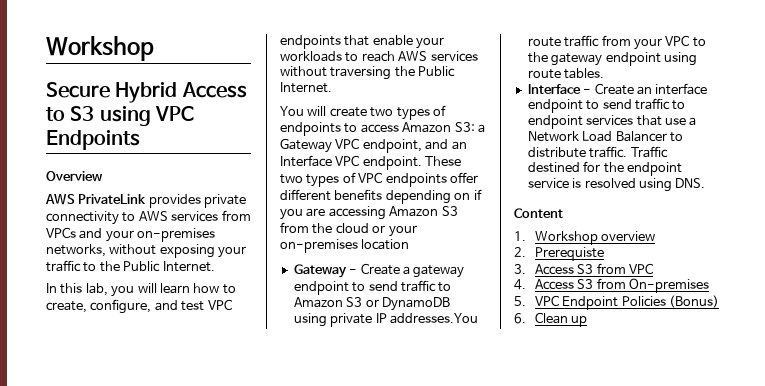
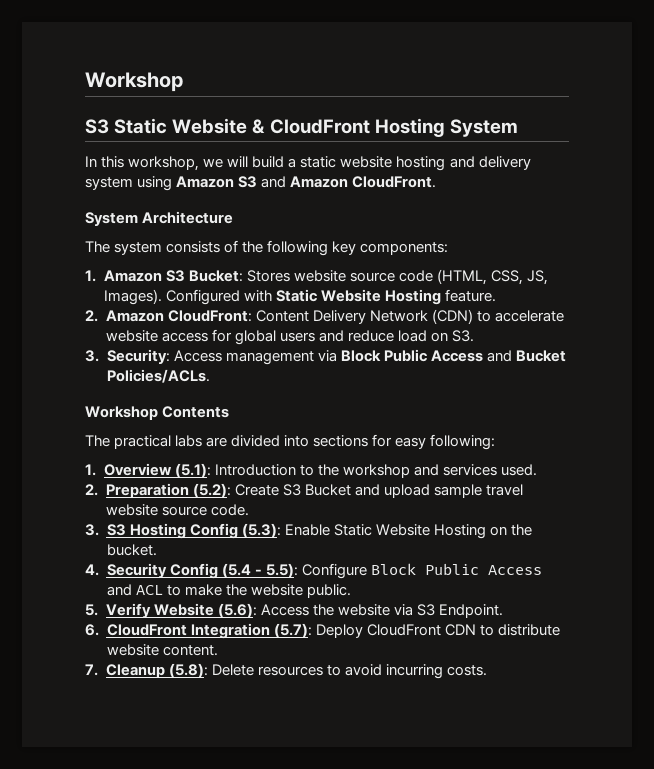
- Secure Hybrid Access to S3 using VPC Endpoints
- Overview
- AWS PrivateLink provides private connectivity to AWS services from VPCs and your on-premises networks, without exposing your traffic to the Public Internet.
- In this lab, you will learn how to create, configure, and test VPC endpoints that enable your workloads to reach AWS services without traversing the Public Internet.
- You will create two types of endpoints to access Amazon S3: a Gateway VPC endpoint, and an Interface VPC endpoint. These two types of VPC endpoints offer different benefits depending on if you are accessing Amazon S3 from the cloud or your on-premises location
- Gateway - Create a gateway endpoint to send traffic to Amazon S3 or DynamoDB using private IP addresses.You route traffic from your VPC to the gateway endpoint using route tables.
- Interface - Create an interface endpoint to send traffic to endpoint services that use a Network Load Balancer to distribute traffic. Traffic destined for the endpoint service is resolved using DNS.
- Content
- 1. Workshop overview
- 2. Prerequiste
- 3. Access S3 from VPC
- 4. Access S3 from On-premises
- 5. VPC Endpoint Policies (Bonus)
- 6. Clean up
+ S3 Static Website & CloudFront Hosting System
+ In this workshop, we will build a static website hosting and delivery system using Amazon S3 and Amazon CloudFront.
+ System Architecture
+ The system consists of the following key components:
+ 1. Amazon S3 Bucket: Stores website source code (HTML, CSS, JS, Images). Configured with Static Website Hosting feature.
+ 2. Amazon CloudFront: Content Delivery Network (CDN) to accelerate website access for global users and reduce load on S3.
+ 3. Security: Access management via Block Public Access and Bucket Policies/ACLs.
+ Workshop Contents
+ The practical labs are divided into sections for easy following:
+ 1. Overview (5.1): Introduction to the workshop and services used.
+ 2. Preparation (5.2): Create S3 Bucket and upload sample travel website source code.
+ 3. S3 Hosting Config (5.3): Enable Static Website Hosting on the bucket.
+ 4. Security Config (5.4 - 5.5): Configure Block Public Access and ACL to make the website public.
+ 5. Verify Website (5.6): Access the website via S3 Endpoint.
+ 6. CloudFront Integration (5.7): Deploy CloudFront CDN to distribute website content.
+ 7. Cleanup (5.8): Delete resources to avoid incurring costs.

